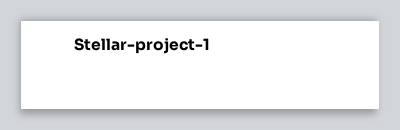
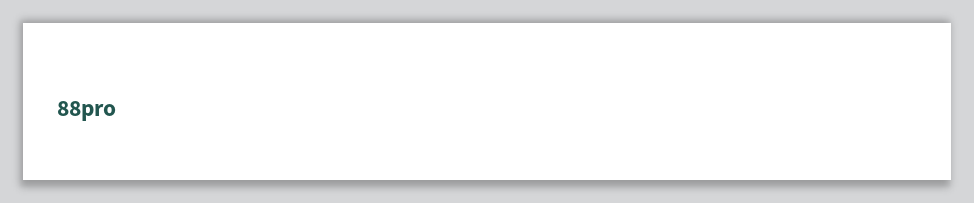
- Stellar-project-1
+ 88pro

